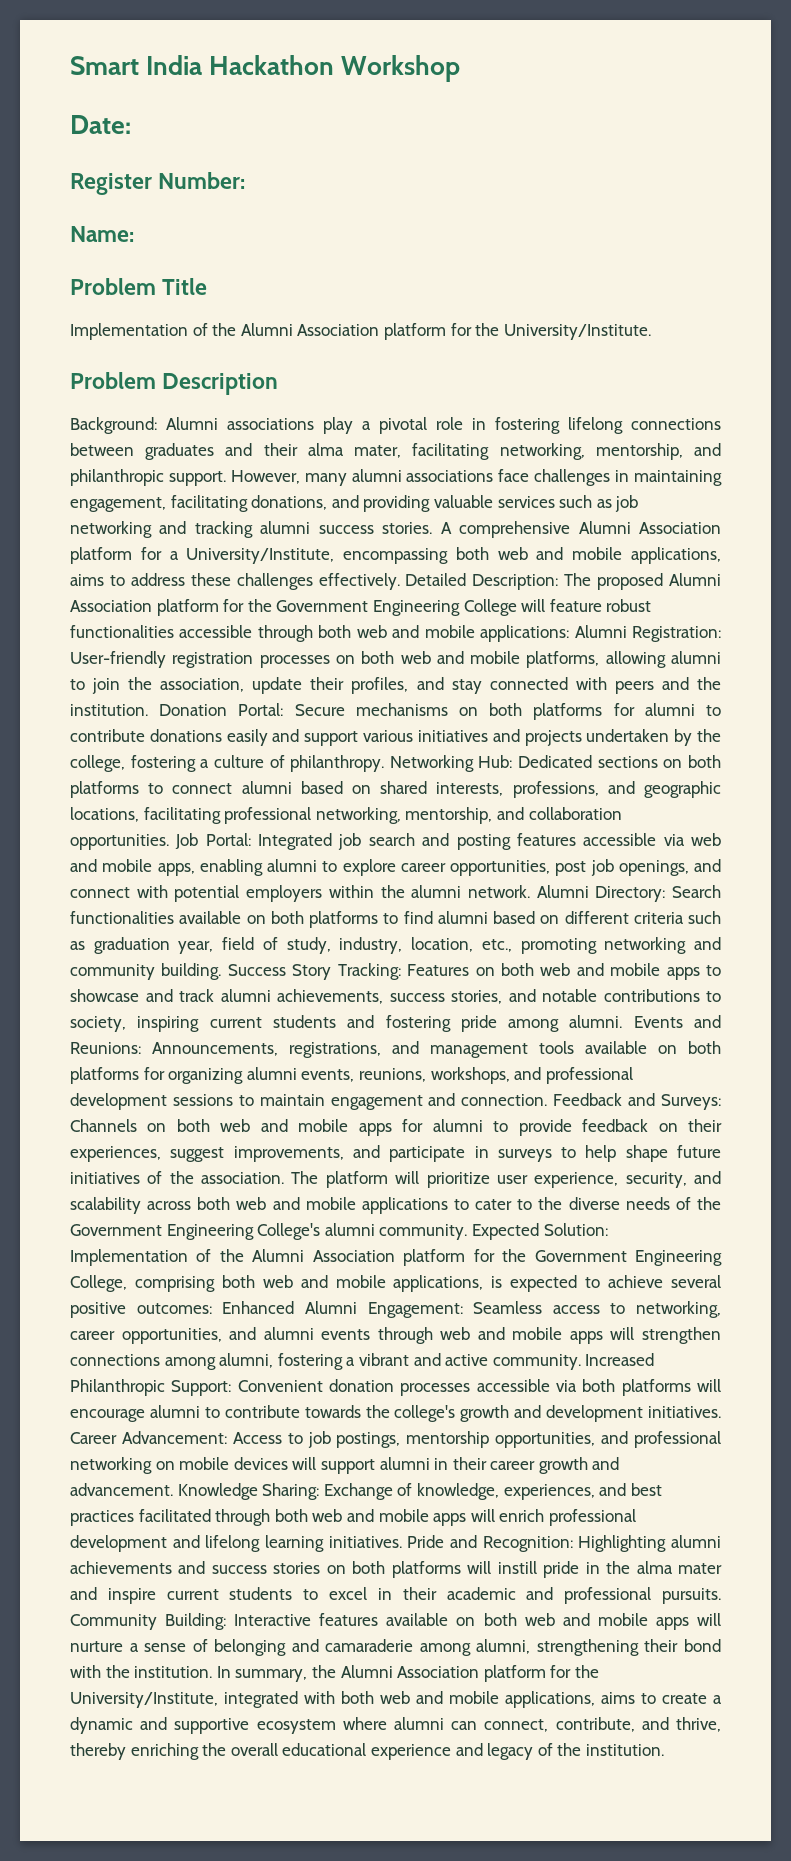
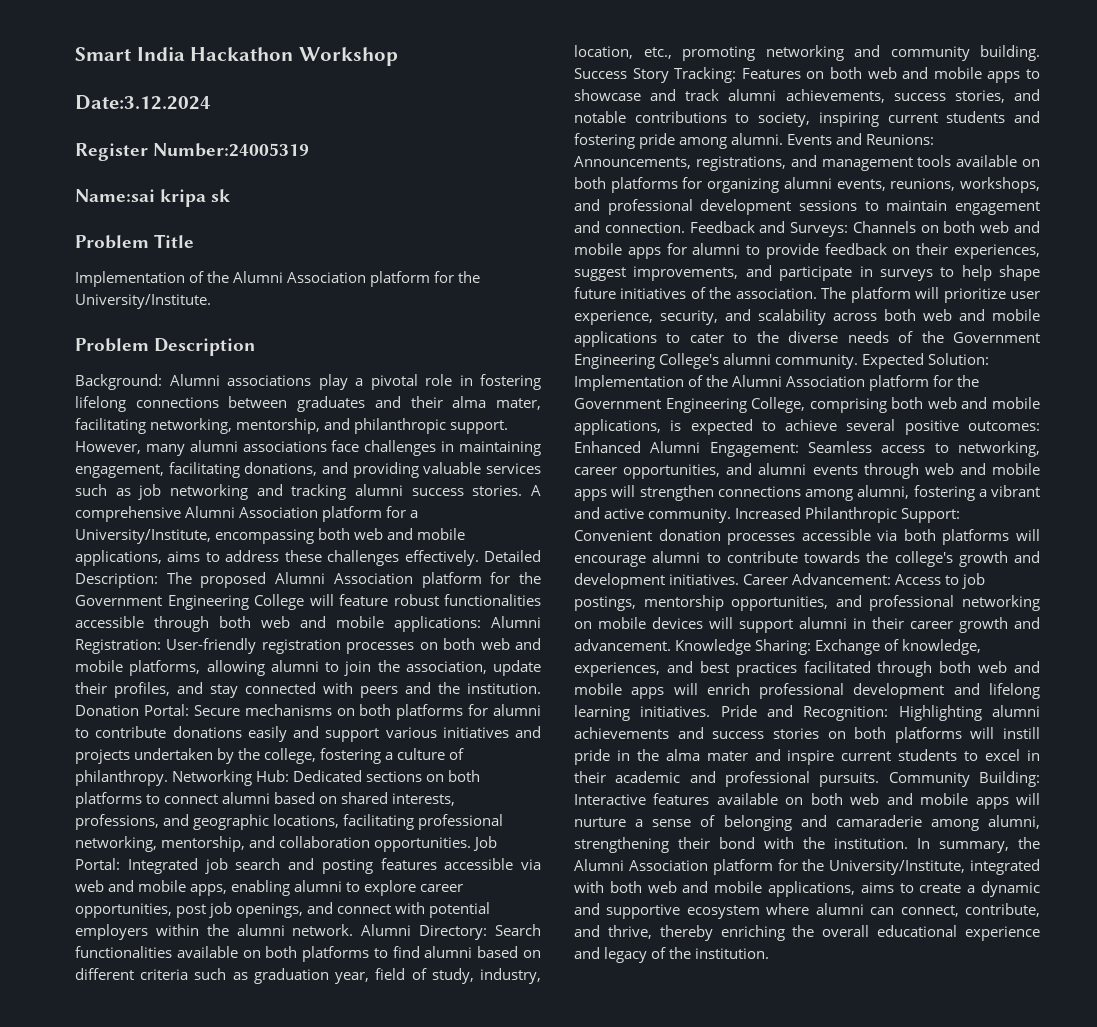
- Date:
+ Date:3.12.2024
- Register Number:
- Name:
+ Register Number:24005319
+ Name:sai kripa sk

